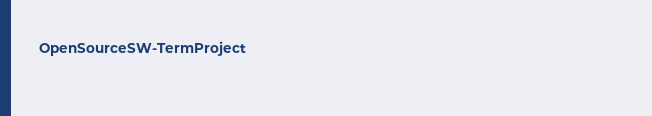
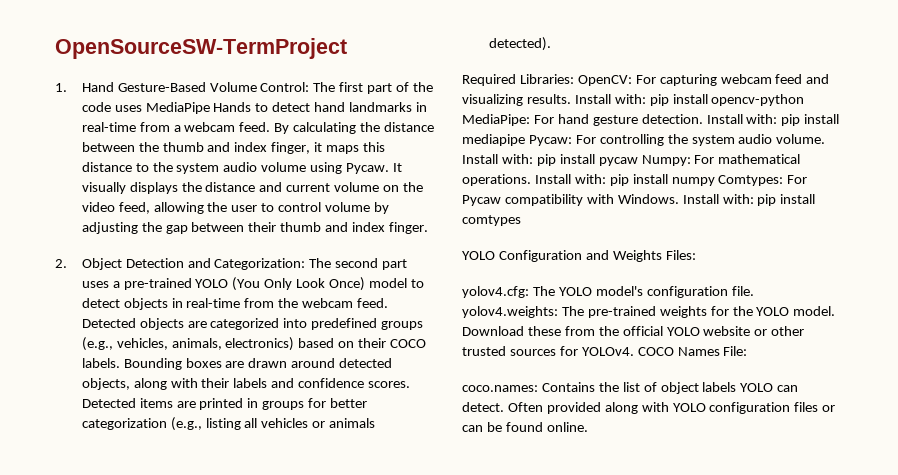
+ 1. Hand Gesture-Based Volume Control: The first part of the code uses MediaPipe Hands to detect hand landmarks in real-time from a webcam feed. By calculating the distance between the thumb and index finger, it maps this distance to the system audio volume using Pycaw. It visually displays the distance and current volume on the video feed, allowing the user to control volume by adjusting the gap between their thumb and index finger.
+ 2. Object Detection and Categorization: The second part uses a pre-trained YOLO (You Only Look Once) model to detect objects in real-time from the webcam feed. Detected objects are categorized into predefined groups (e.g., vehicles, animals, electronics) based on their COCO labels. Bounding boxes are drawn around detected objects, along with their labels and confidence scores. Detected items are printed in groups for better categorization (e.g., listing all vehicles or animals detected).
+ Required Libraries: OpenCV: For capturing webcam feed and visualizing results. Install with: pip install opencv-python MediaPipe: For hand gesture detection. Install with: pip install mediapipe Pycaw: For controlling the system audio volume. Install with: pip install pycaw Numpy: For mathematical operations. Install with: pip install numpy Comtypes: For Pycaw compatibility with Windows. Install with: pip install comtypes
+ YOLO Configuration and Weights Files:
+ yolov4.cfg: The YOLO model's configuration file. yolov4.weights: The pre-trained weights for the YOLO model. Download these from the official YOLO website or other trusted sources for YOLOv4. COCO Names File:
+ coco.names: Contains the list of object labels YOLO can detect. Often provided along with YOLO configuration files or can be found online.

